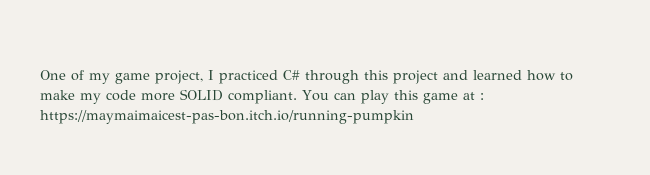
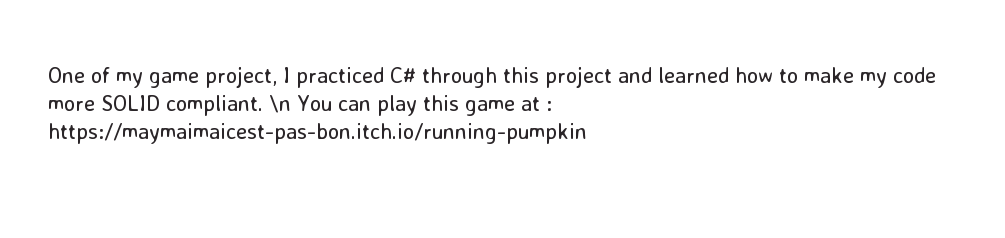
- You can play this game at : https://maymaimaicest-pas-bon.itch.io/running-pumpkin
+ \n You can play this game at : https://maymaimaicest-pas-bon.itch.io/running-pumpkin

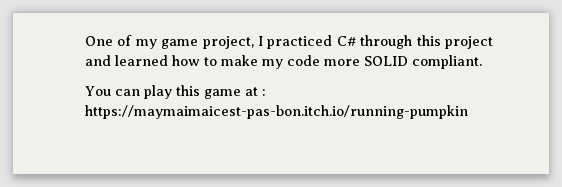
- One of my game project, I practiced C# through this project and learned how to make my code more SOLID compliant. \n You can play this game at : https://maymaimaicest-pas-bon.itch.io/running-pumpkin
+ One of my game project, I practiced C# through this project and learned how to make my code more SOLID compliant.
+ You can play this game at : https://maymaimaicest-pas-bon.itch.io/running-pumpkin

